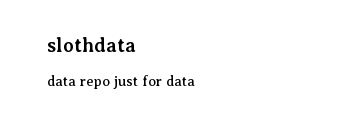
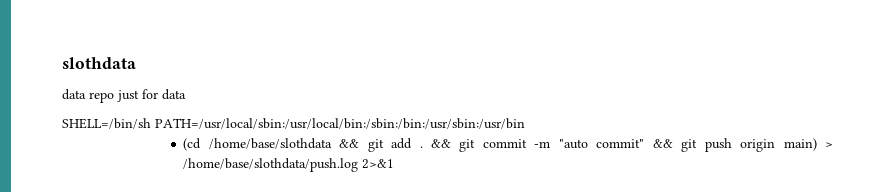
+ SHELL=/bin/sh PATH=/usr/local/sbin:/usr/local/bin:/sbin:/bin:/usr/sbin:/usr/bin
+ (cd /home/base/slothdata && git add . && git commit -m "auto commit" && git push origin main) > /home/base/slothdata/push.log 2>&1

